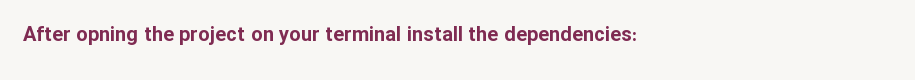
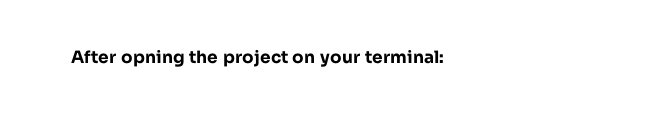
- After opning the project on your terminal install the dependencies:
+ After opning the project on your terminal:

